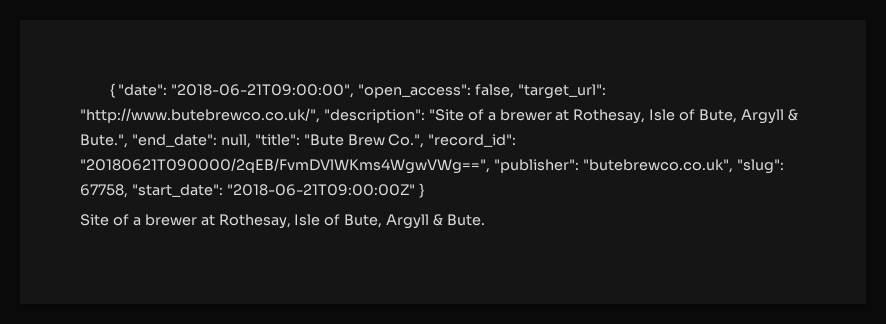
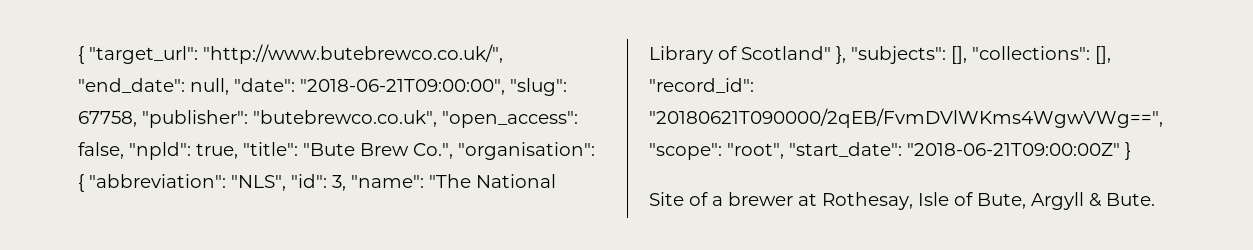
- { "date": "2018-06-21T09:00:00", "open_access": false, "target_url": "http://www.butebrewco.co.uk/", "description": "Site of a brewer at Rothesay, Isle of Bute, Argyll & Bute.", "end_date": null, "title": "Bute Brew Co.", "record_id": "20180621T090000/2qEB/FvmDVlWKms4WgwVWg==", "publisher": "butebrewco.co.uk", "slug": 67758, "start_date": "2018-06-21T09:00:00Z" }
+ { "target_url": "http://www.butebrewco.co.uk/", "end_date": null, "date": "2018-06-21T09:00:00", "slug": 67758, "publisher": "butebrewco.co.uk", "open_access": false, "npld": true, "title": "Bute Brew Co.", "organisation": { "abbreviation": "NLS", "id": 3, "name": "The National Library of Scotland" }, "subjects": [], "collections": [], "record_id": "20180621T090000/2qEB/FvmDVlWKms4WgwVWg==", "scope": "root", "start_date": "2018-06-21T09:00:00Z" }

